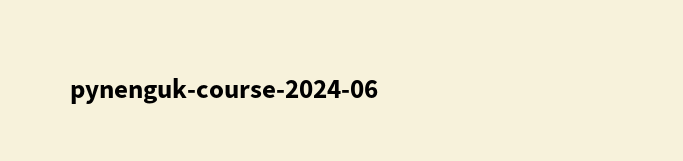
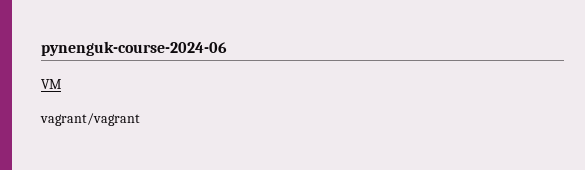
+ VM
+ vagrant/vagrant

